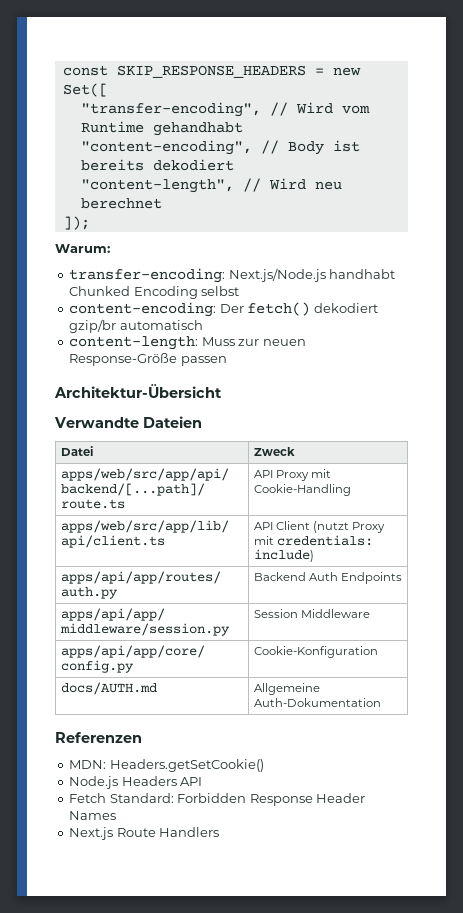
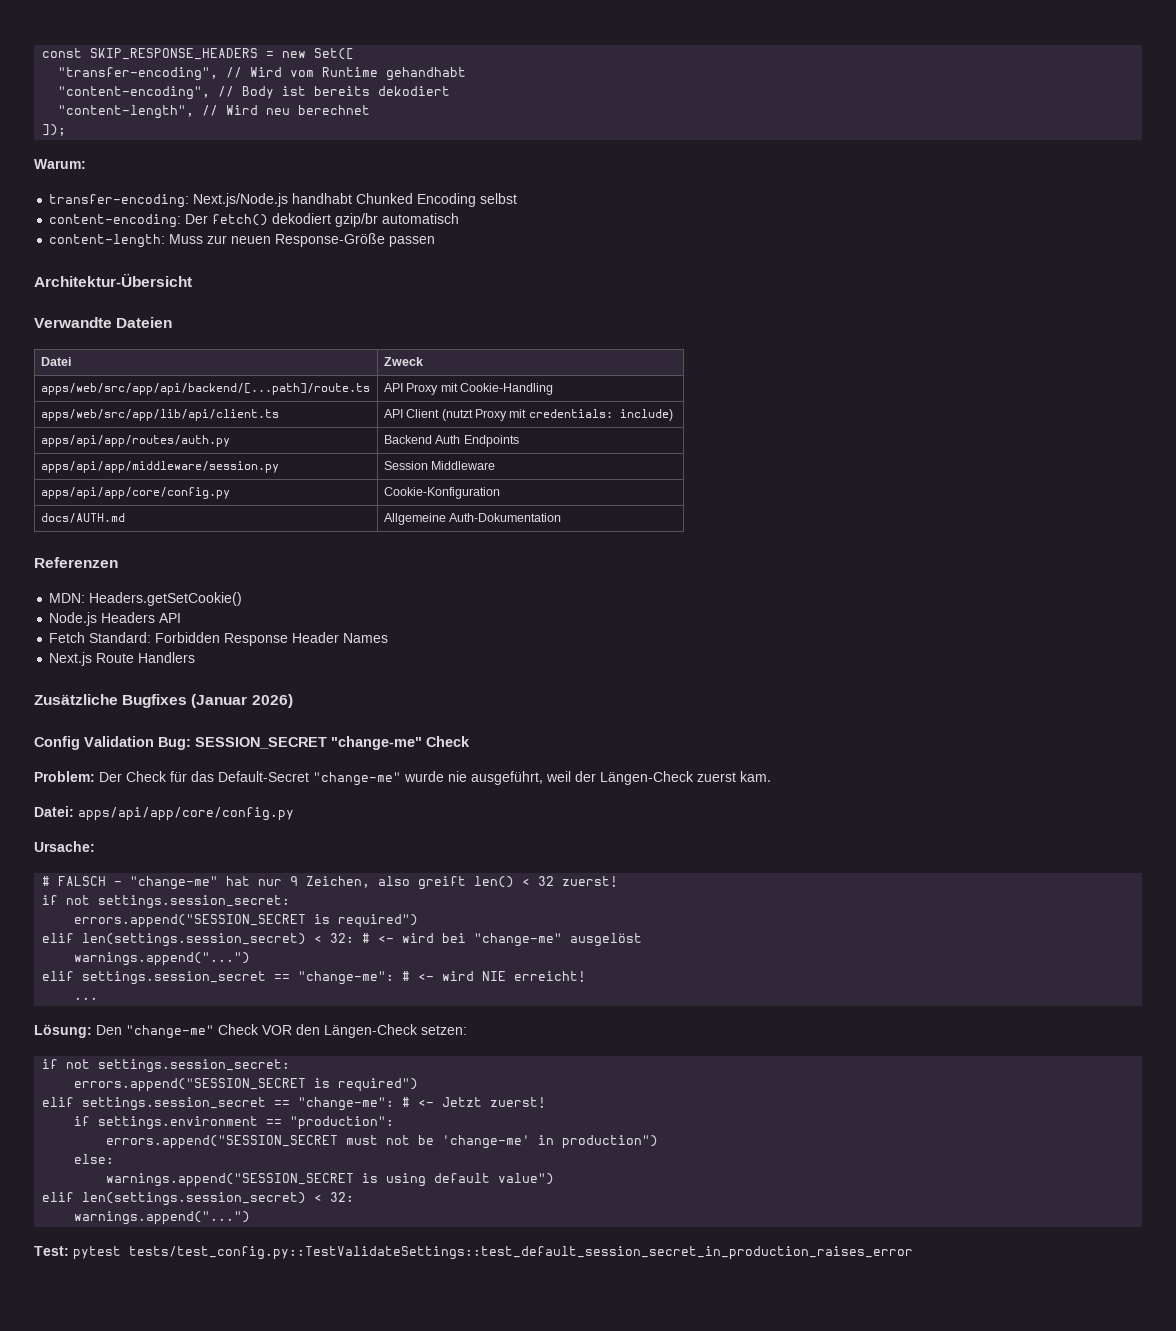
+ Zusätzliche Bugfixes (Januar 2026)
+ Config Validation Bug: SESSION_SECRET "change-me" Check
+ Problem: Der Check für das Default-Secret "change-me" wurde nie ausgeführt, weil der Längen-Check zuerst kam.
+ Datei: apps/api/app/core/config.py
+ Ursache:
+ # FALSCH - "change-me" hat nur 9 Zeichen, also greift len() < 32 zuerst!
+ if not settings.session_secret:
+ errors.append("SESSION_SECRET is required")
+ elif len(settings.session_secret) < 32: # <- wird bei "change-me" ausgelöst
+ warnings.append("...")
+ elif settings.session_secret == "change-me": # <- wird NIE erreicht!
+ ...
+ Lösung: Den "change-me" Check VOR den Längen-Check setzen:
+ if not settings.session_secret:
+ errors.append("SESSION_SECRET is required")
+ elif settings.session_secret == "change-me": # <- Jetzt zuerst!
+ if settings.environment == "production":
+ errors.append("SESSION_SECRET must not be 'change-me' in production")
+ else:
+ warnings.append("SESSION_SECRET is using default value")
+ elif len(settings.session_secret) < 32:
+ warnings.append("...")
+ Test: pytest tests/test_config.py::TestValidateSettings::test_default_session_secret_in_production_raises_error

